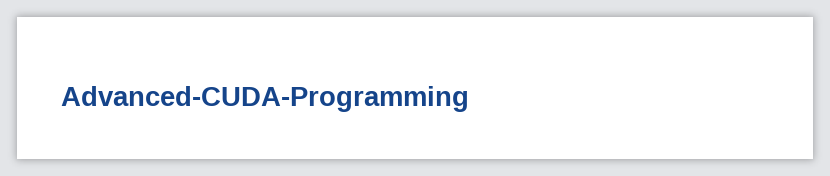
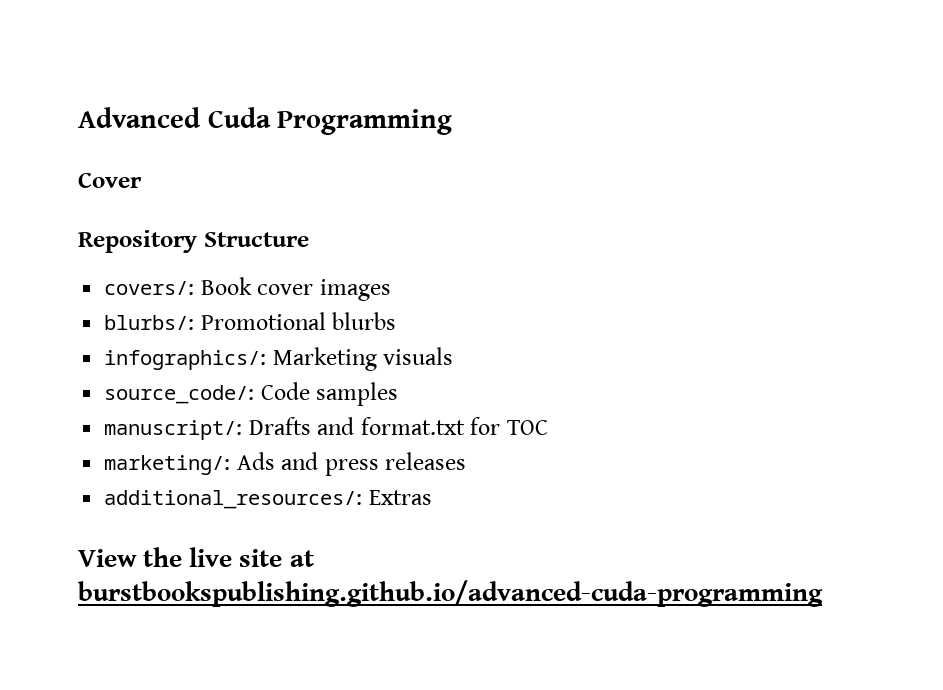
- Advanced-CUDA-Programming
+ Advanced Cuda Programming
+ Cover
+ Repository Structure
+ covers/: Book cover images
+ blurbs/: Promotional blurbs
+ infographics/: Marketing visuals
+ source_code/: Code samples
+ manuscript/: Drafts and format.txt for TOC
+ marketing/: Ads and press releases
+ additional_resources/: Extras
+ View the live site at burstbookspublishing.github.io/advanced-cuda-programming

